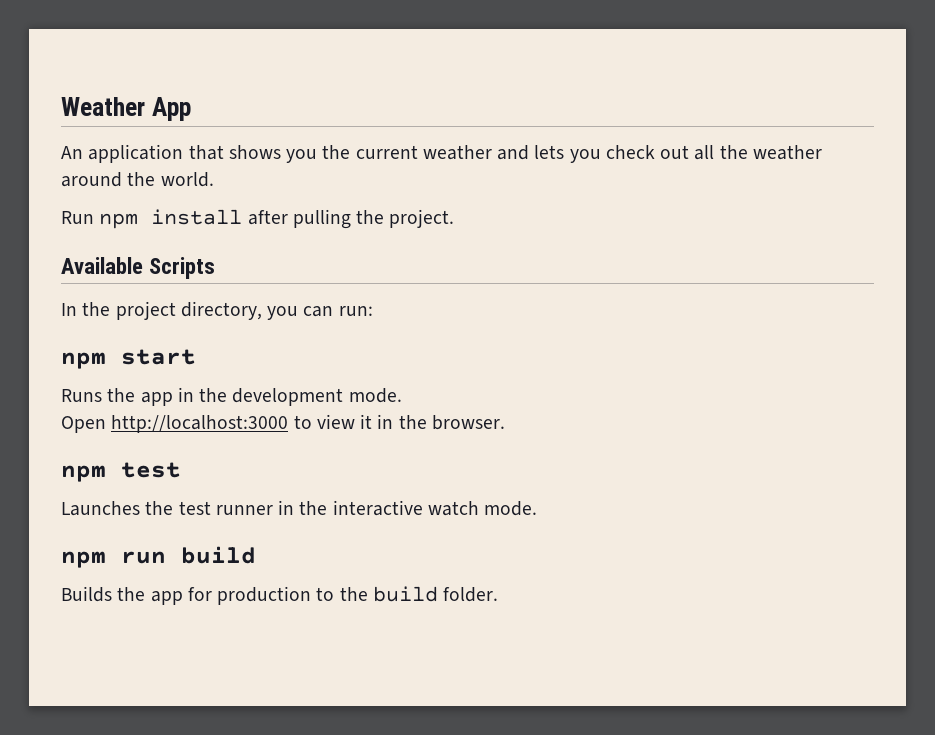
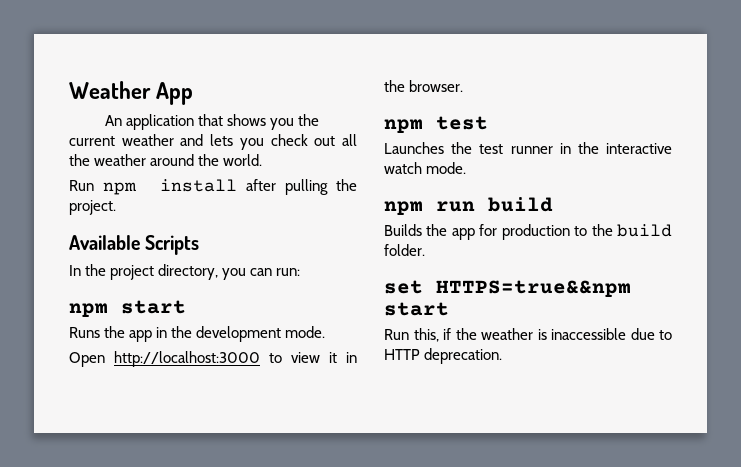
+ set HTTPS=true&&npm start
+ Run this, if the weather is inaccessible due to HTTP deprecation.

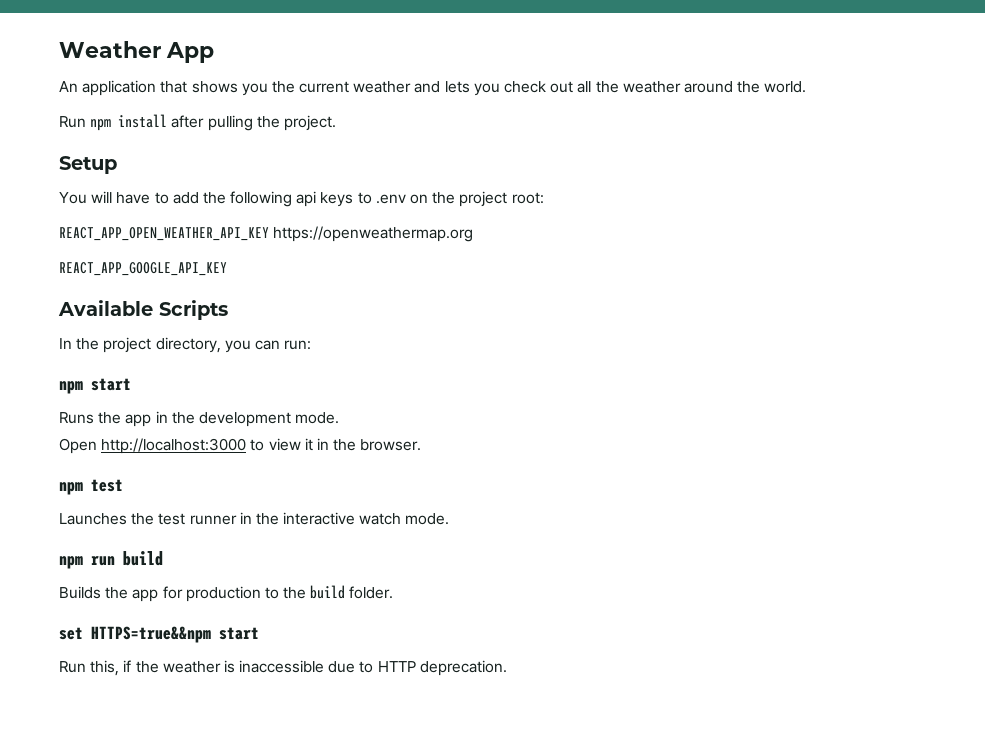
+ Setup
+ You will have to add the following api keys to .env on the project root:
+ REACT_APP_OPEN_WEATHER_API_KEY https://openweathermap.org
+ REACT_APP_GOOGLE_API_KEY

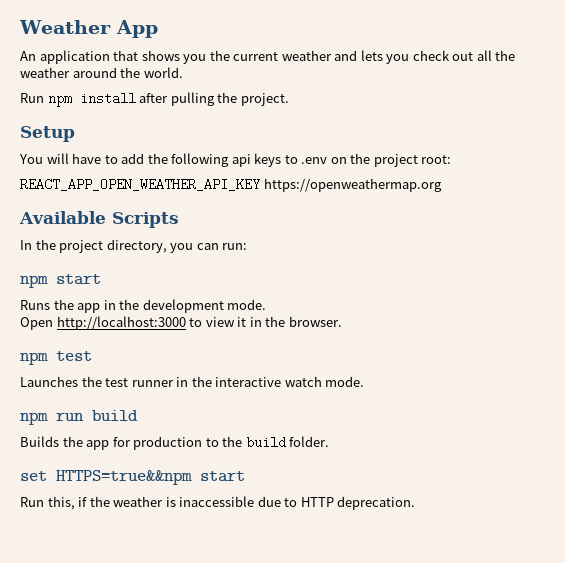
- REACT_APP_GOOGLE_API_KEY

